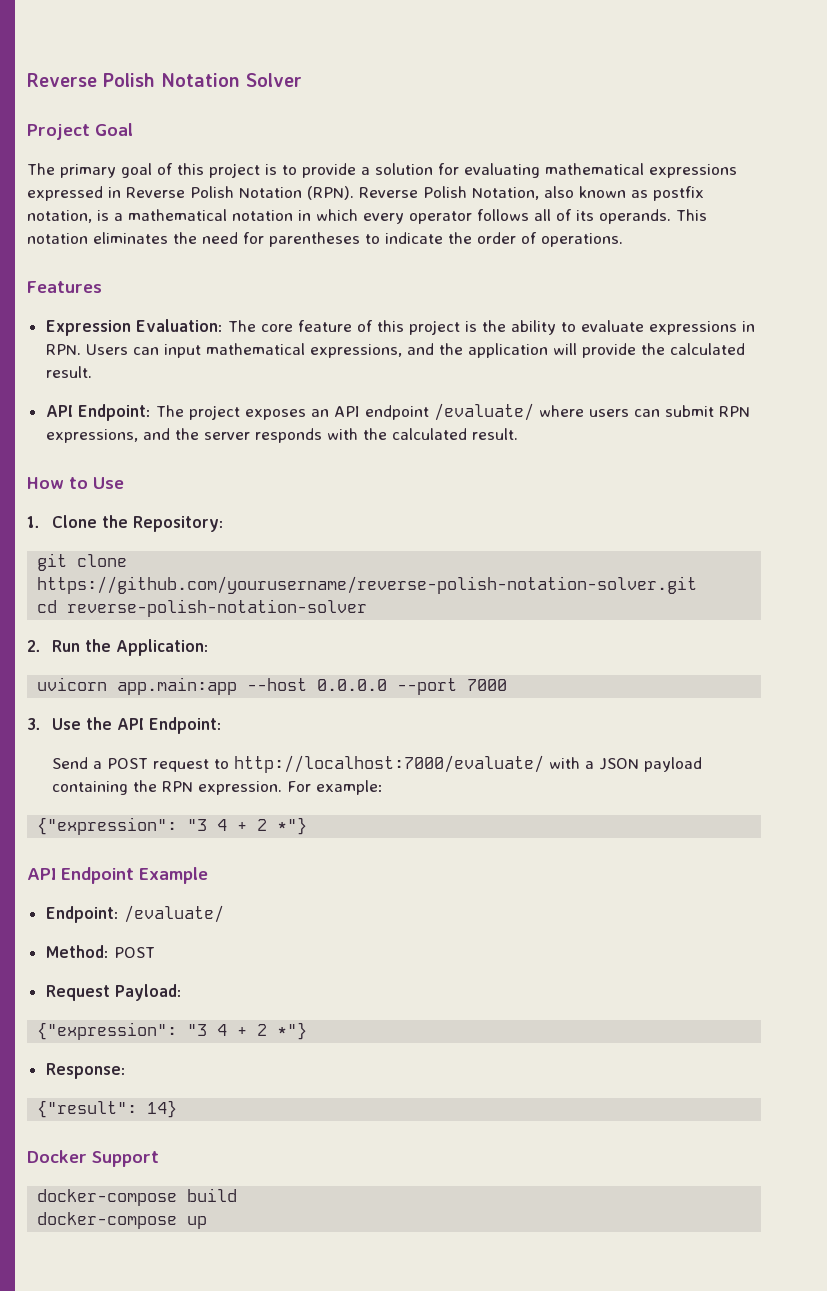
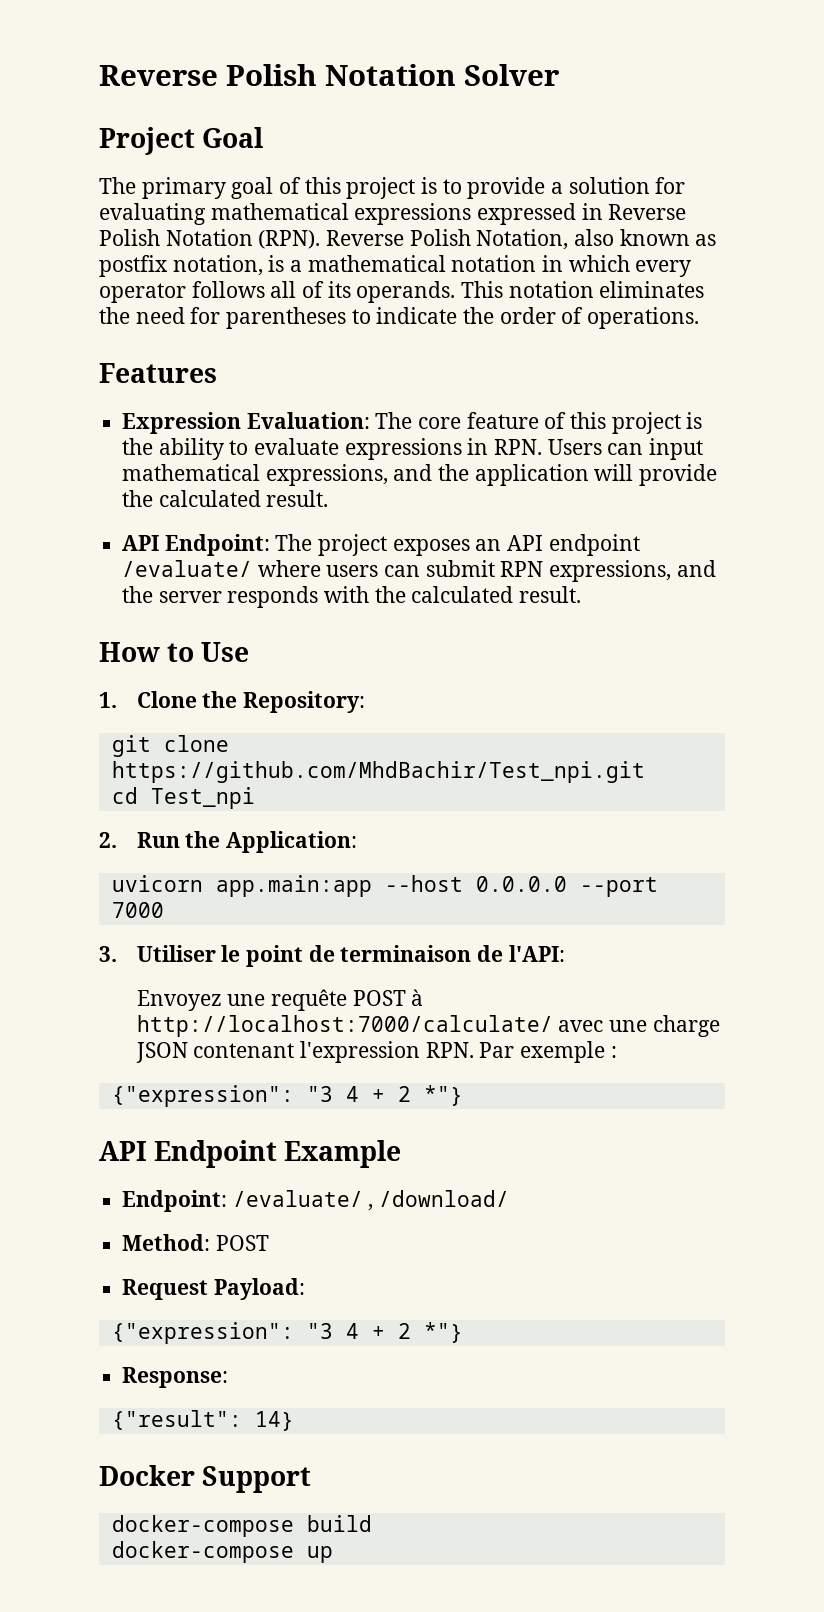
- git clone https://github.com/yourusername/reverse-polish-notation-solver.git
+ git clone https://github.com/MhdBachir/Test_npi.git
- cd reverse-polish-notation-solver
+ cd Test_npi
- 3. Use the API Endpoint:
- Send a POST request to http://localhost:7000/evaluate/ with a JSON payload containing the RPN expression. For example:
+ 3. Utiliser le point de terminaison de l'API:
+ Envoyez une requête POST à http://localhost:7000/calculate/ avec une charge JSON contenant l'expression RPN. Par exemple :
- Endpoint: /evaluate/
+ Endpoint: /evaluate/ , /download/

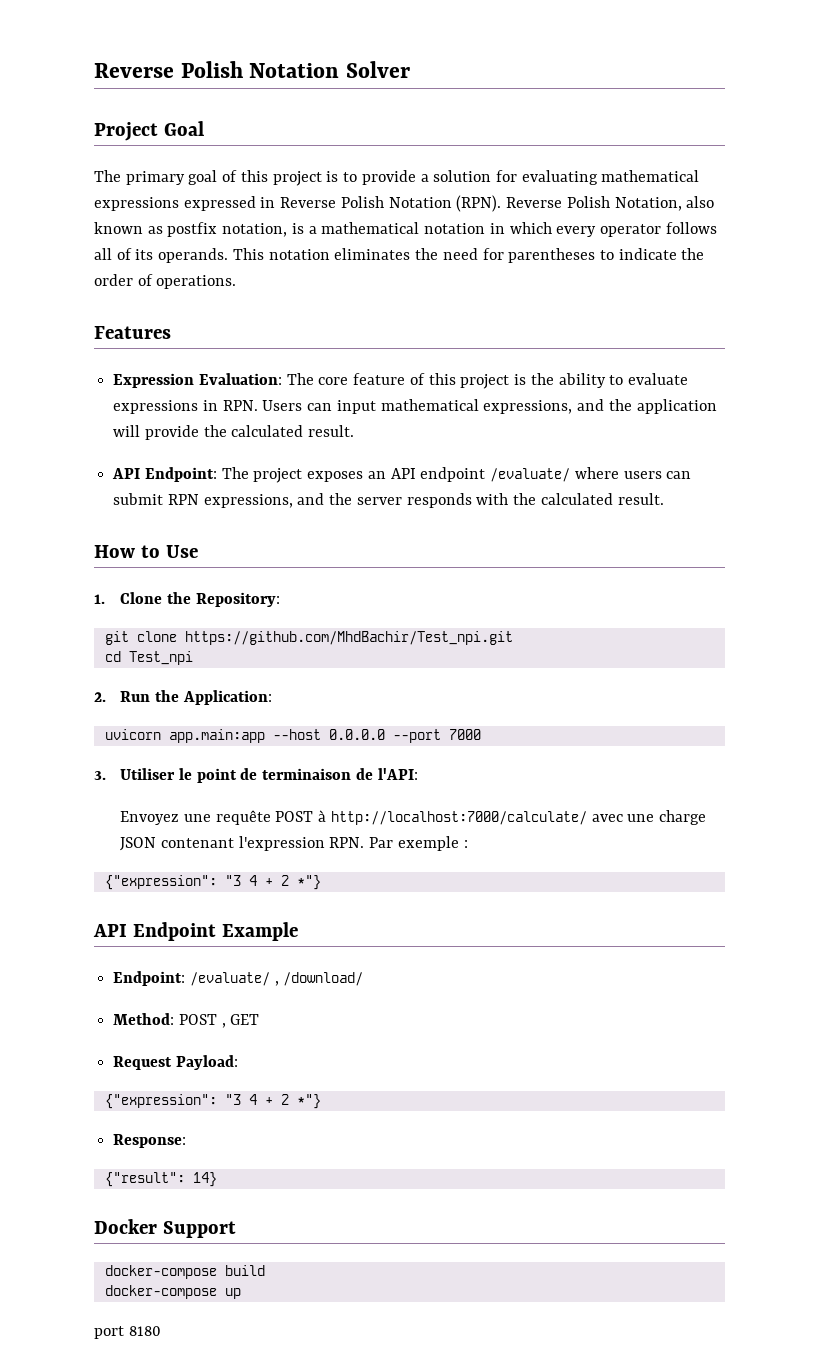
- Method: POST
+ Method: POST , GET
+ port 8180

